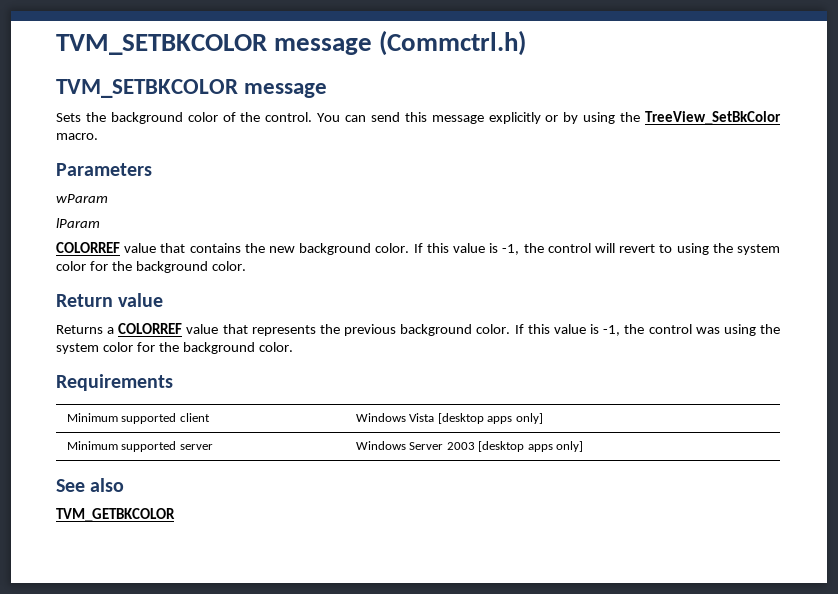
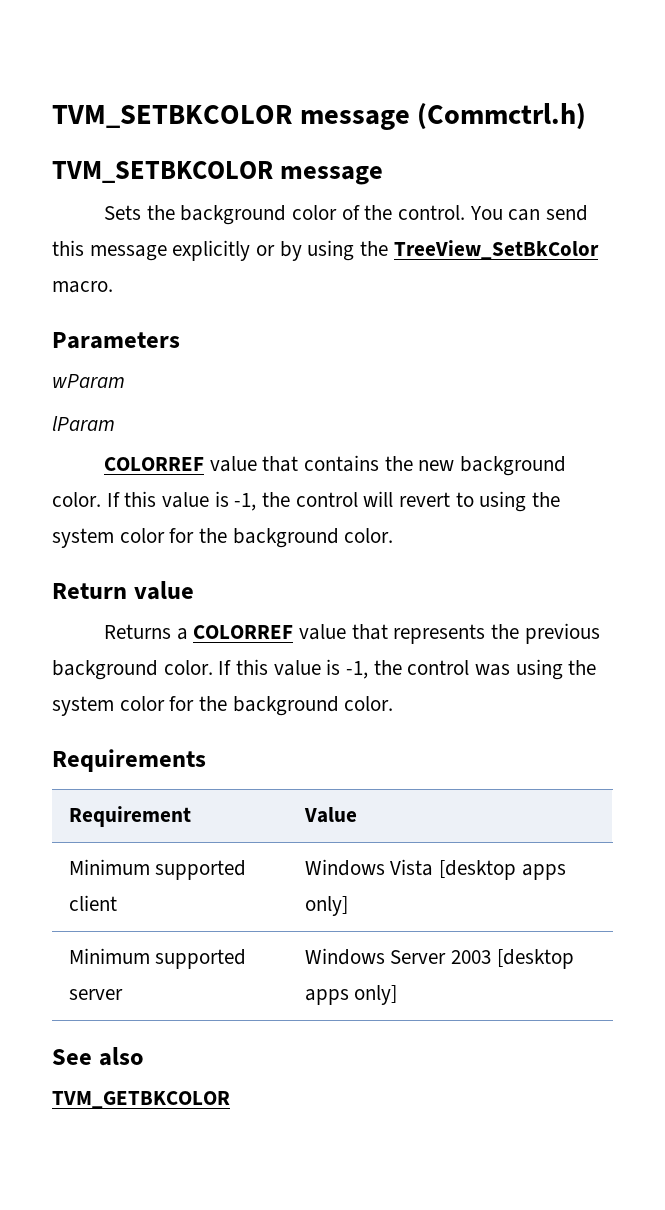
+ Requirement | Value

